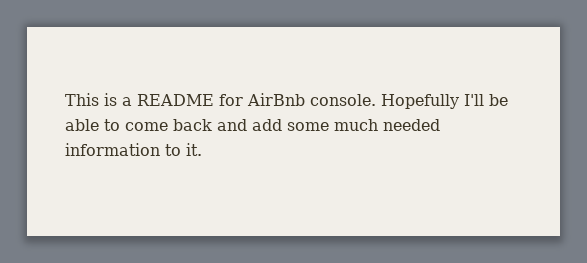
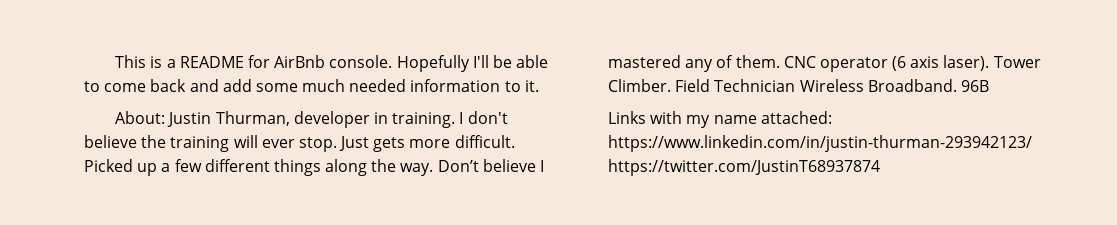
+ About: Justin Thurman, developer in training. I don't believe the training will ever stop. Just gets more difficult. Picked up a few different things along the way. Don’t believe I mastered any of them. CNC operator (6 axis laser). Tower Climber. Field Technician Wireless Broadband. 96B
+ Links with my name attached: https://www.linkedin.com/in/justin-thurman-293942123/ https://twitter.com/JustinT68937874

